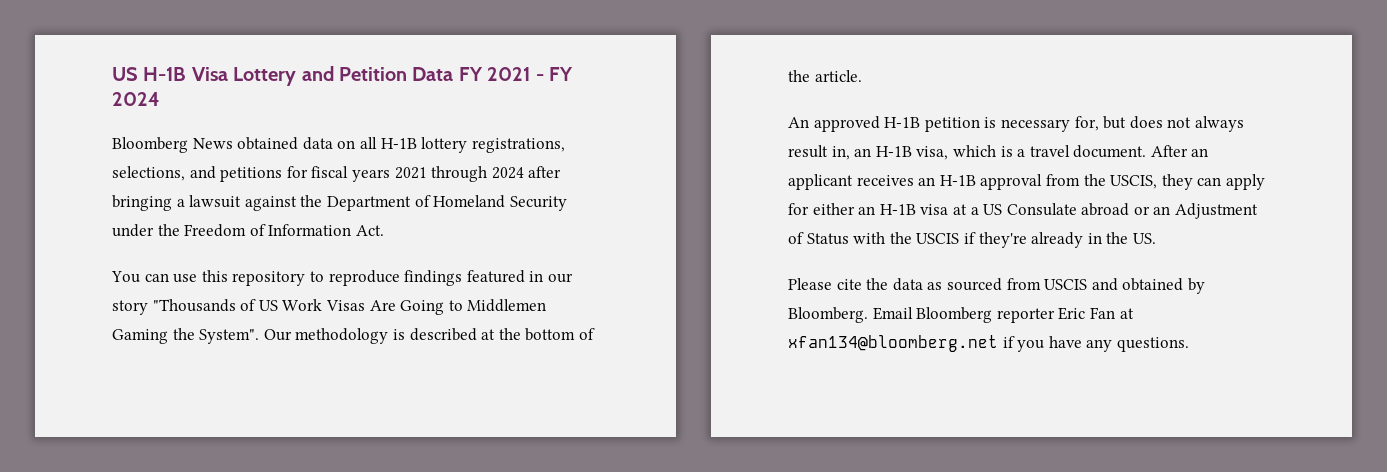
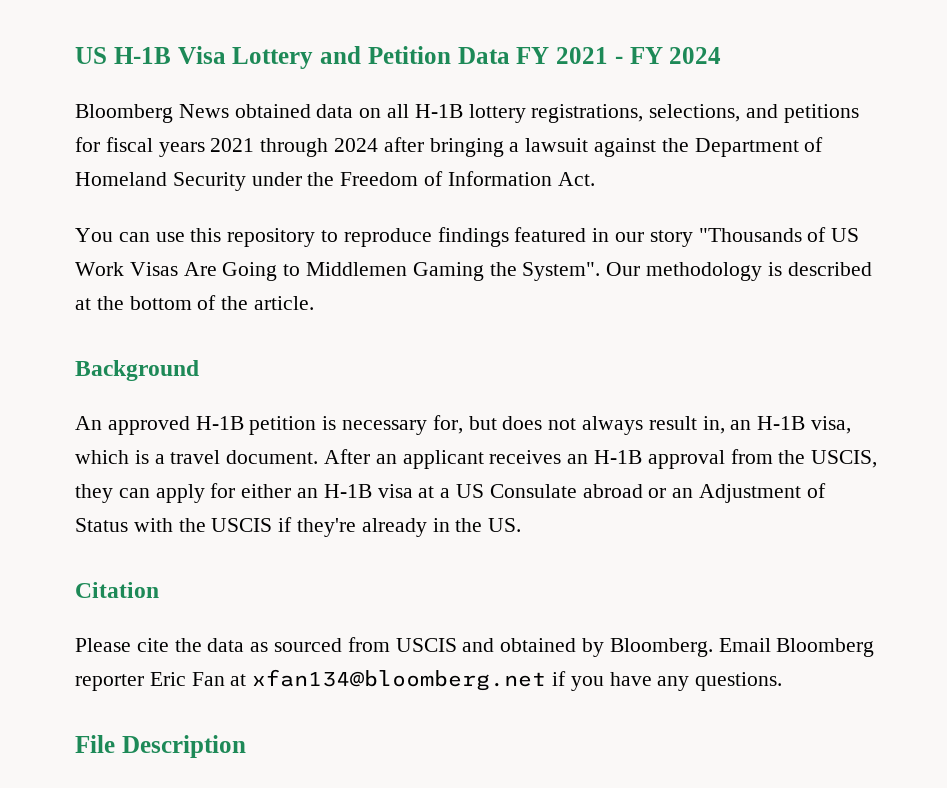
+ Background
+ Citation
+ File Description

